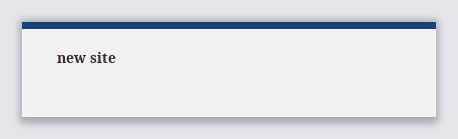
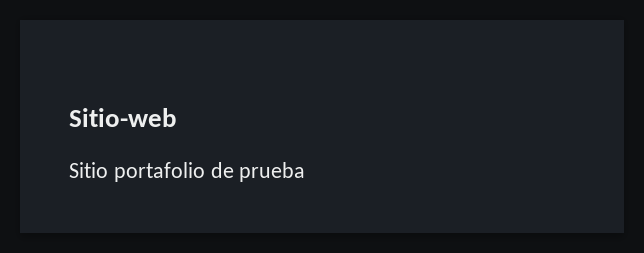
- new site
+ Sitio-web
+ Sitio portafolio de prueba

